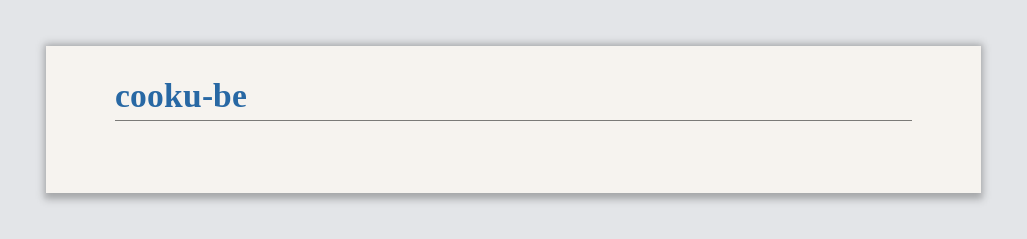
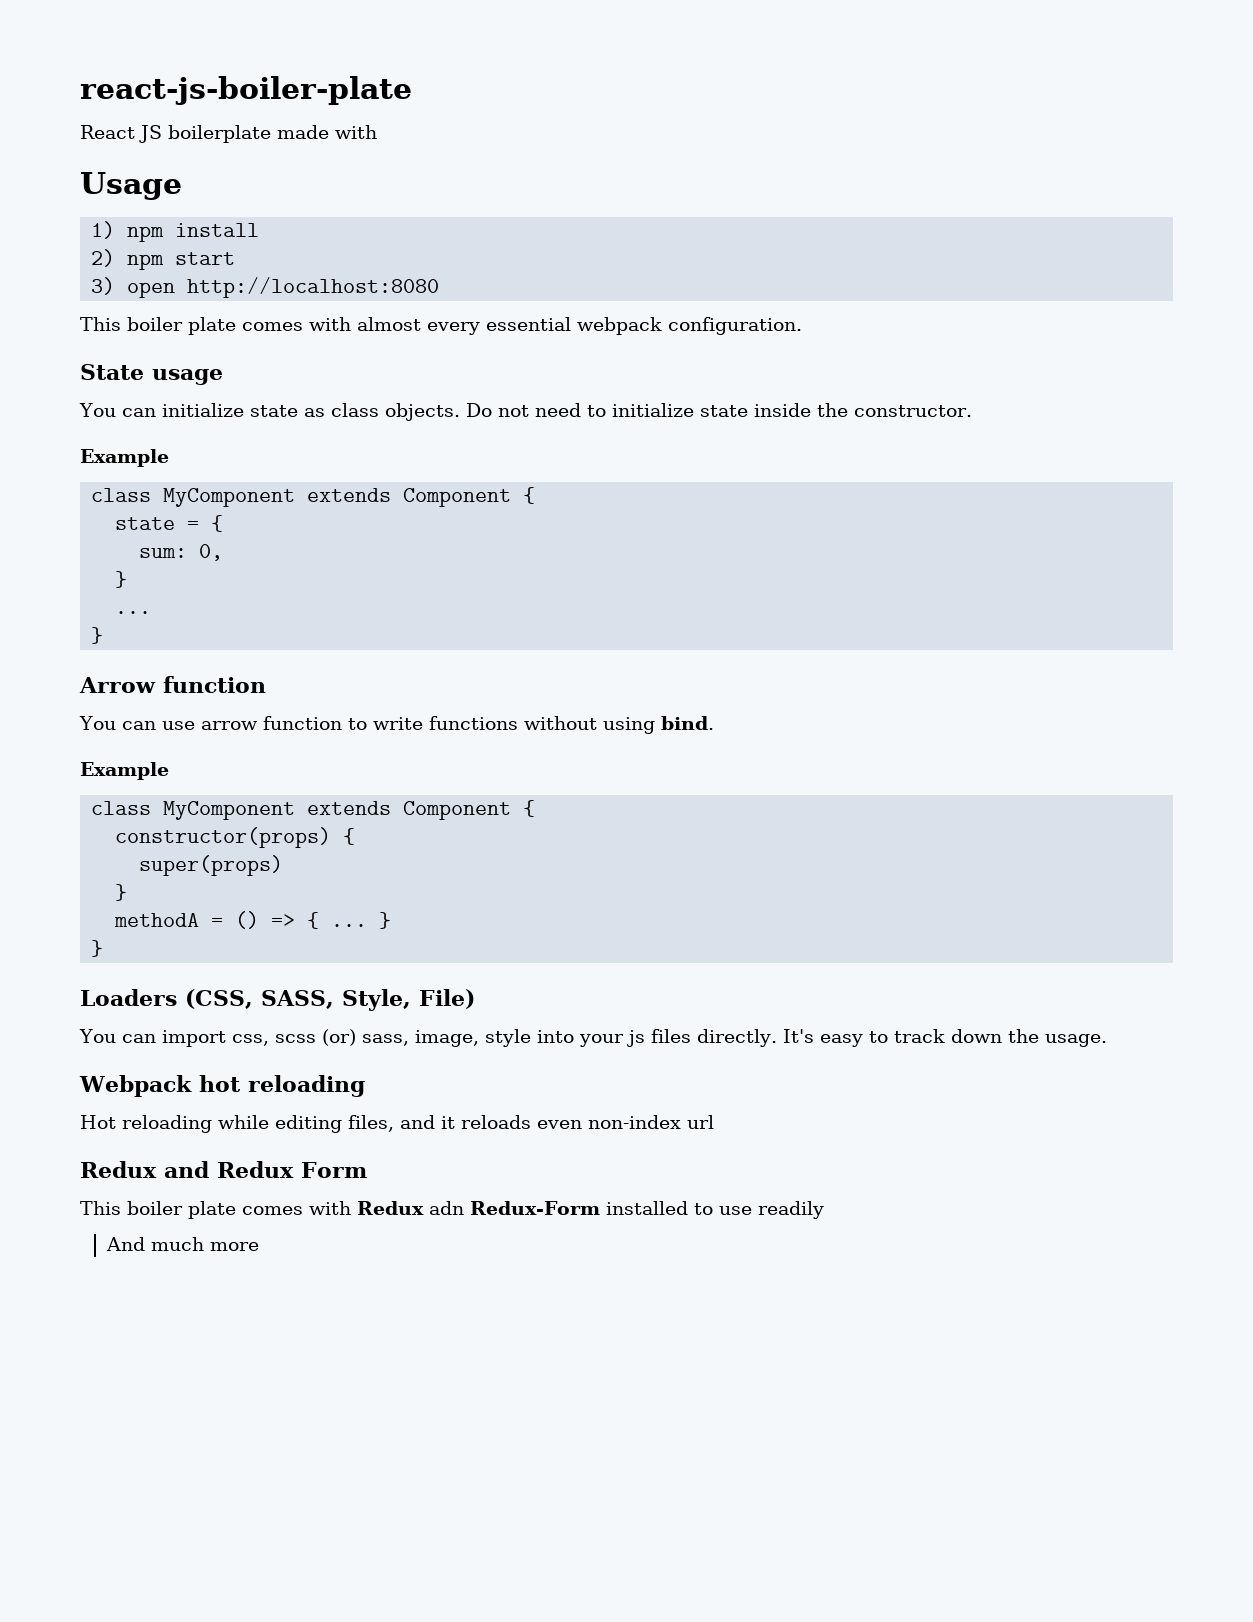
- cooku-be
+ react-js-boiler-plate
+ React JS boilerplate made with
+ Usage
+ 1) npm install
+ 2) npm start
+ 3) open http://localhost:8080
+ This boiler plate comes with almost every essential webpack configuration.
+ State usage
+ You can initialize state as class objects. Do not need to initialize state inside the constructor.
+ Example
+ class MyComponent extends Component {
+ state = {
+ sum: 0,
+ }
+ ...
+ }
+ Arrow function
+ You can use arrow function to write functions without using bind.
+ Example
+ class MyComponent extends Component {
+ constructor(props) {
+ super(props)
+ }
+ methodA = () => { ... }
+ }
+ Loaders (CSS, SASS, Style, File)
+ You can import css, scss (or) sass, image, style into your js files directly. It's easy to track down the usage.
+ Webpack hot reloading
+ Hot reloading while editing files, and it reloads even non-index url
+ Redux and Redux Form
+ This boiler plate comes with Redux adn Redux-Form installed to use readily
+ And much more

